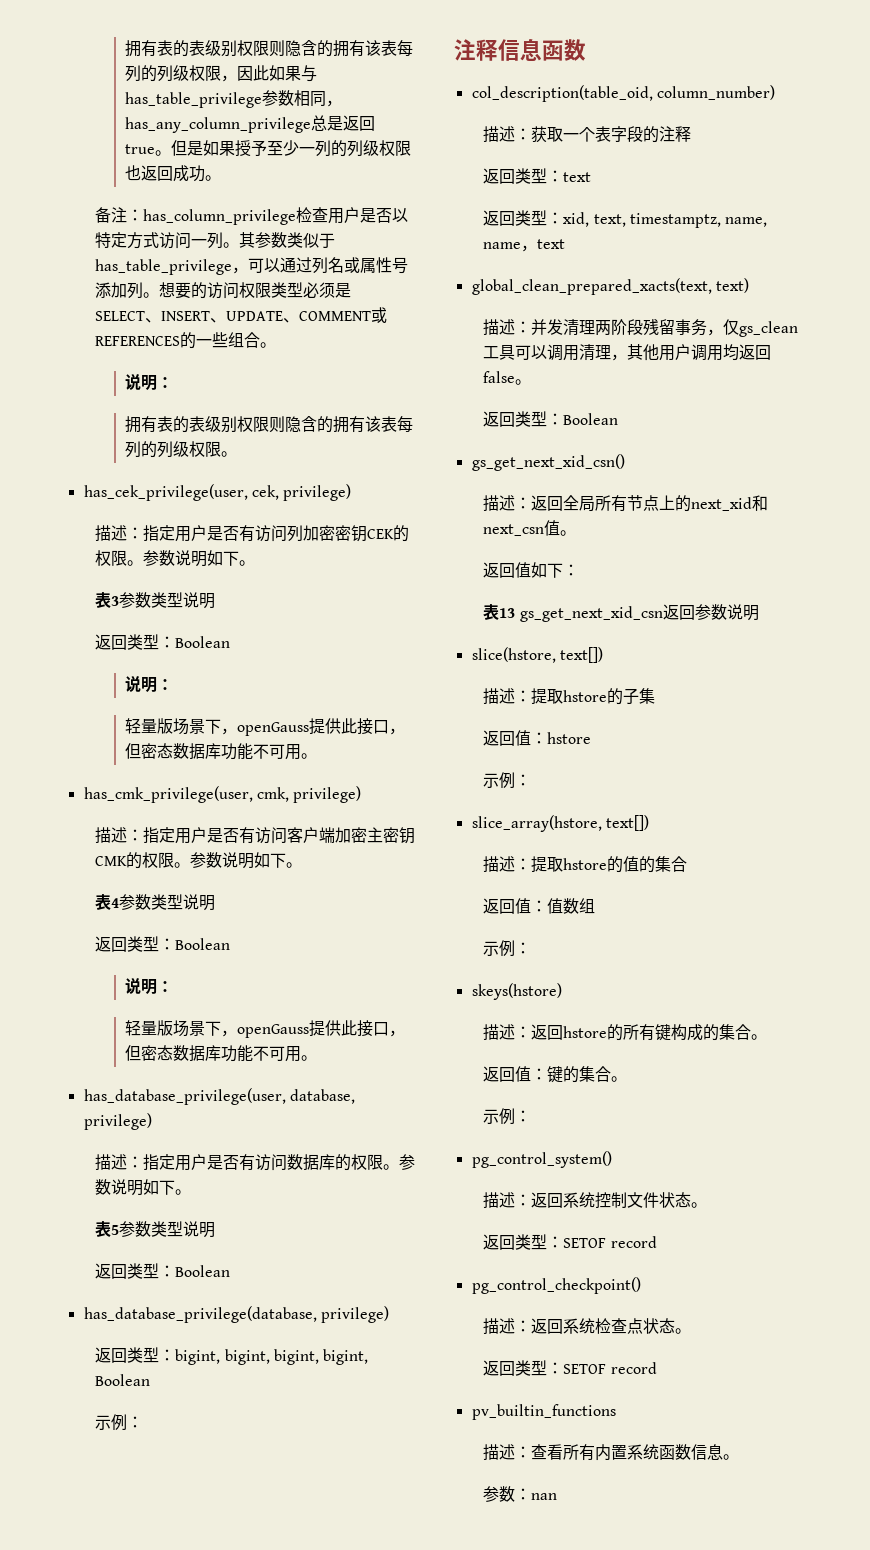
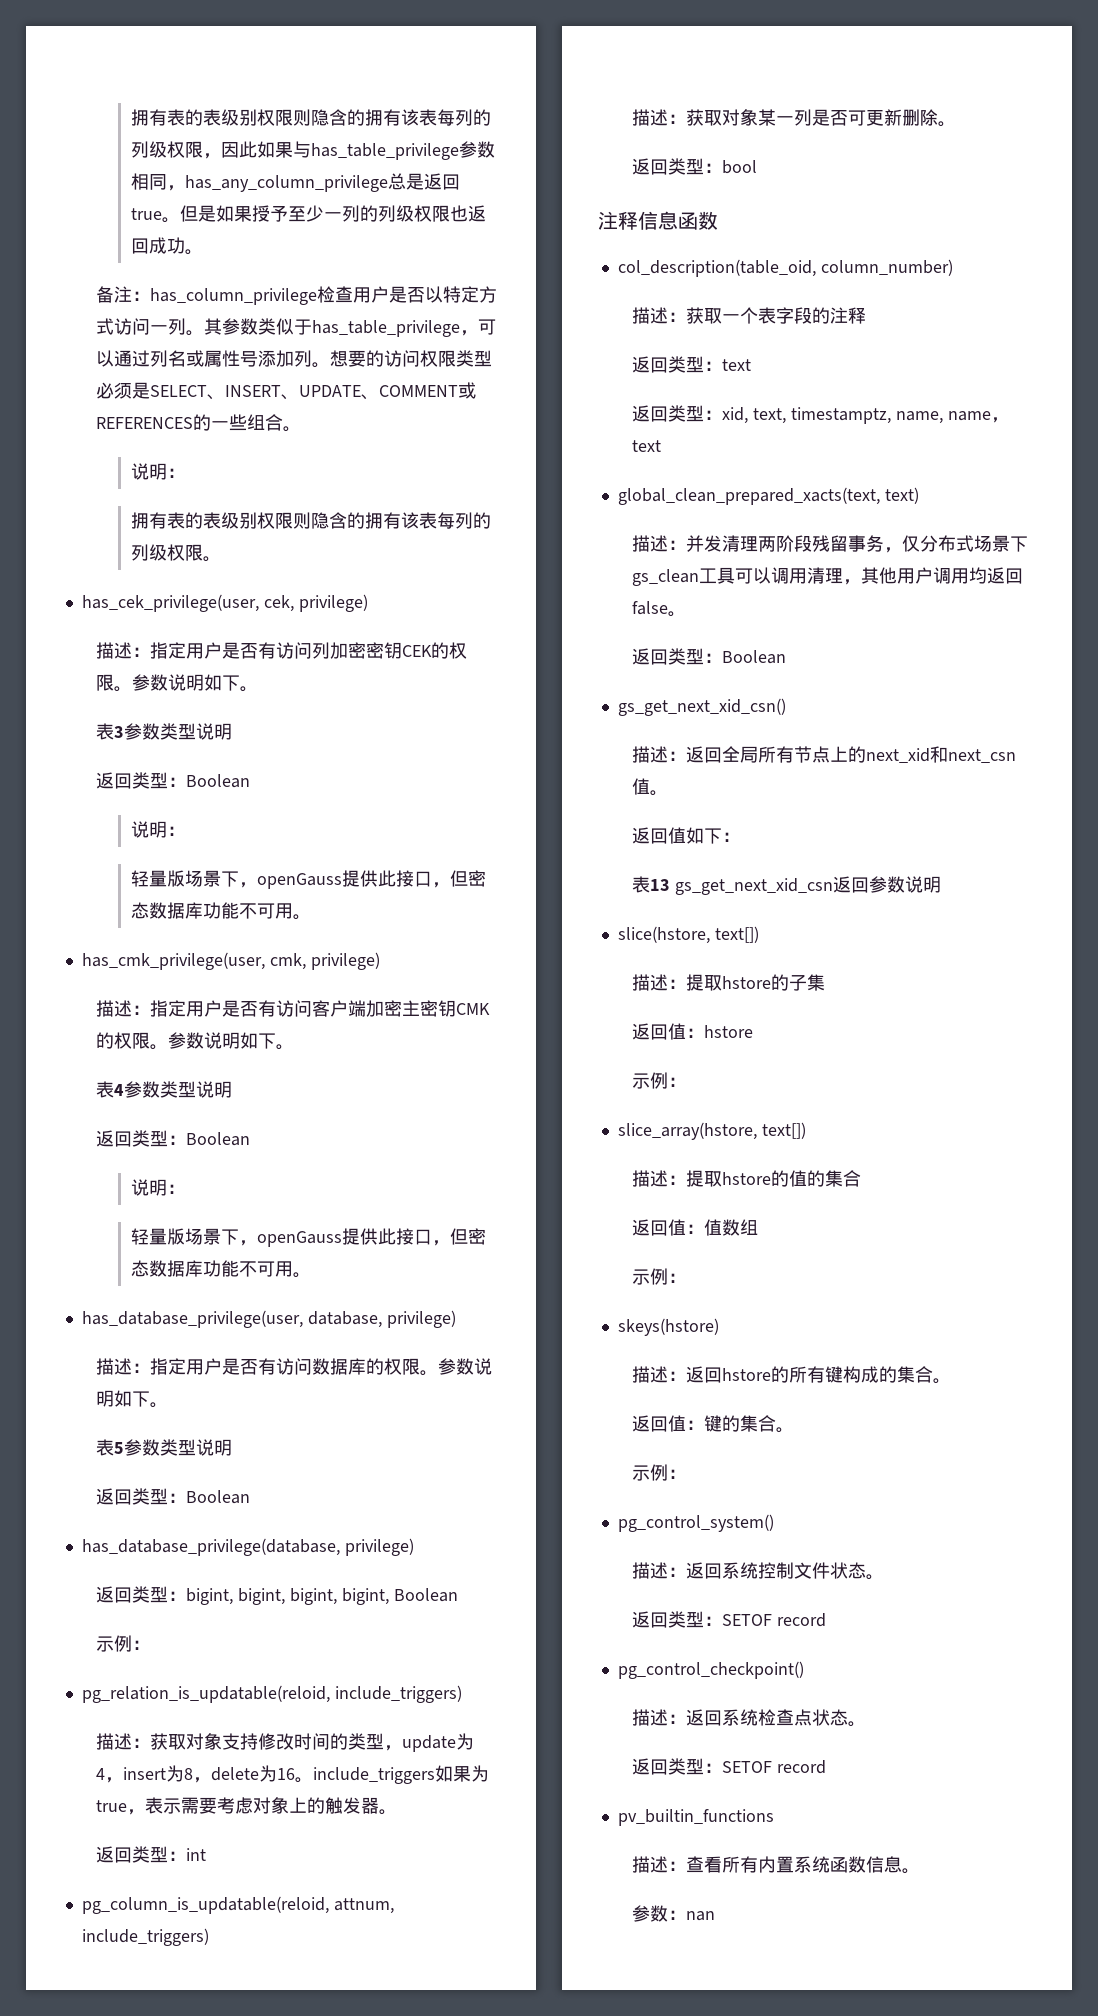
+ pg_relation_is_updatable(reloid, include_triggers)
+ 描述：获取对象支持修改时间的类型，update为4，insert为8，delete为16。include_triggers如果为true，表示需要考虑对象上的触发器。
+ 返回类型：int
+ pg_column_is_updatable(reloid, attnum, include_triggers)
+ 描述：获取对象某一列是否可更新删除。
+ 返回类型：bool
- 描述：并发清理两阶段残留事务，仅gs_clean工具可以调用清理，其他用户调用均返回false。
+ 描述：并发清理两阶段残留事务，仅分布式场景下gs_clean工具可以调用清理，其他用户调用均返回false。

